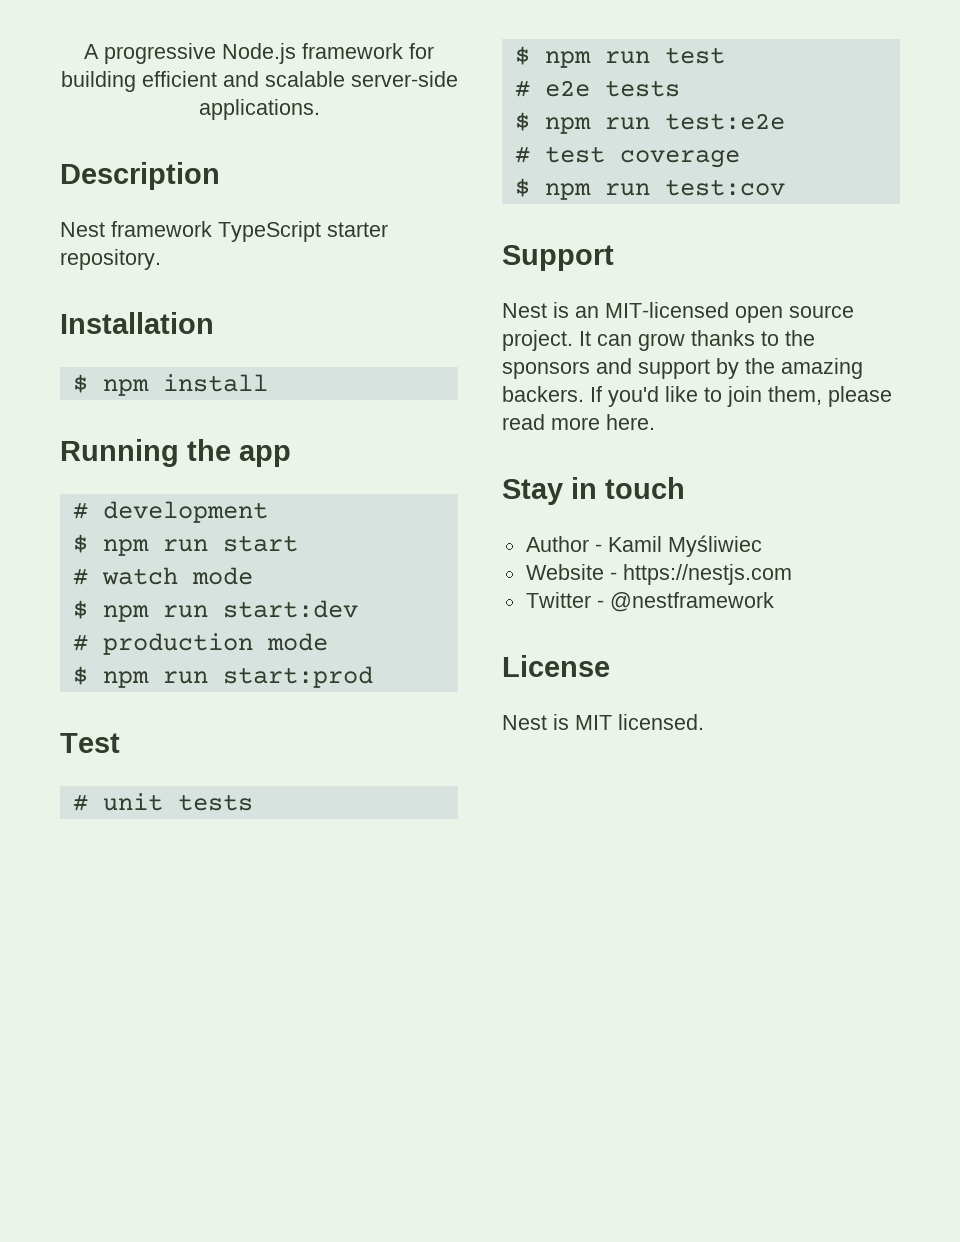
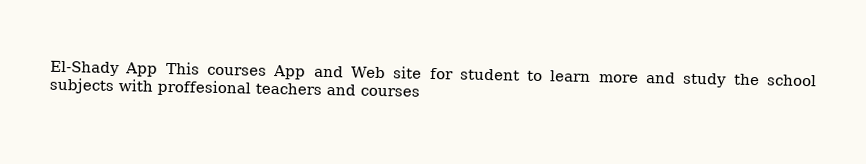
- A progressive Node.js framework for building efficient and scalable server-side applications.
- Description
- Nest framework TypeScript starter repository.
- Installation
- $ npm install
- Running the app
- # development
- $ npm run start
- # watch mode
- $ npm run start:dev
- # production mode
- $ npm run start:prod
- Test
- # unit tests
- $ npm run test
- # e2e tests
- $ npm run test:e2e
- # test coverage
- $ npm run test:cov
- Support
- Nest is an MIT-licensed open source project. It can grow thanks to the sponsors and support by the amazing backers. If you'd like to join them, please read more here.
- Stay in touch
- Author - Kamil Myśliwiec
- Website - https://nestjs.com
- Twitter - @nestframework
- License
- Nest is MIT licensed.
+ El-Shady App This courses App and Web site for student to learn more and study the school subjects with proffesional teachers and courses

